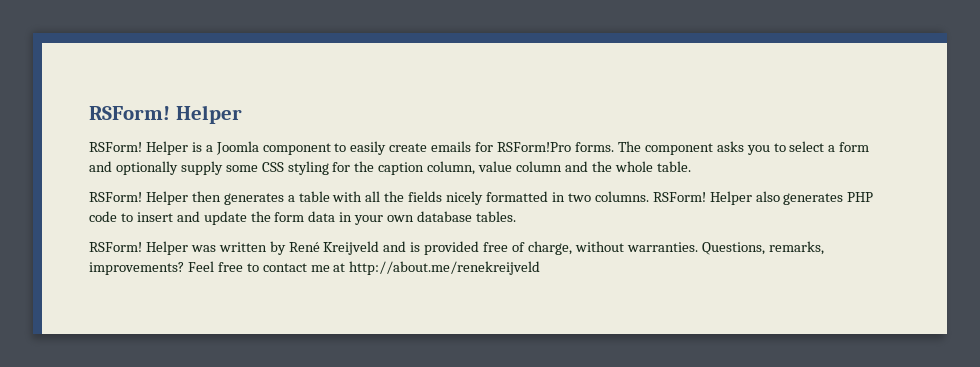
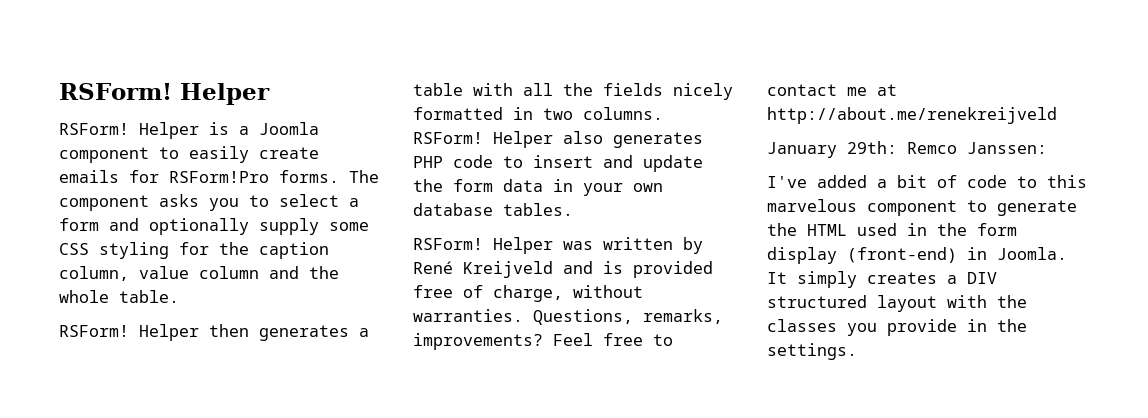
+ January 29th: Remco Janssen:
+ I've added a bit of code to this marvelous component to generate the HTML used in the form display (front-end) in Joomla. It simply creates a DIV structured layout with the classes you provide in the settings.

